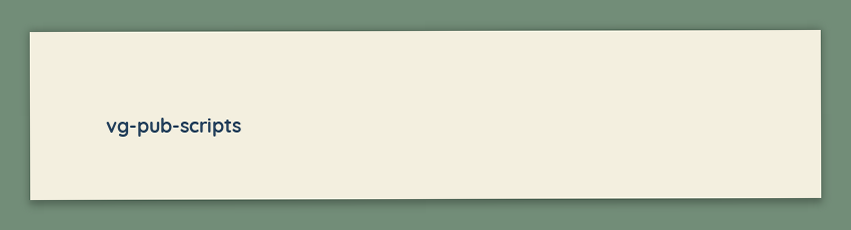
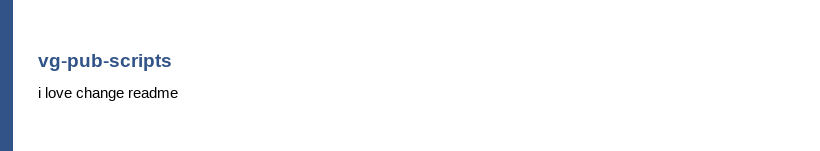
+ i love change readme

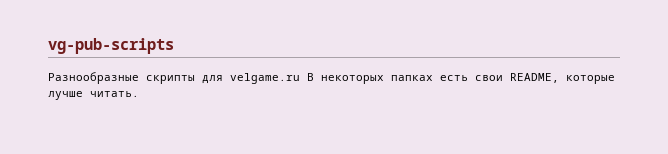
- i love change readme
+ Разнообразные скрипты для velgame.ru В некоторых папках есть свои README, которые лучше читать.

